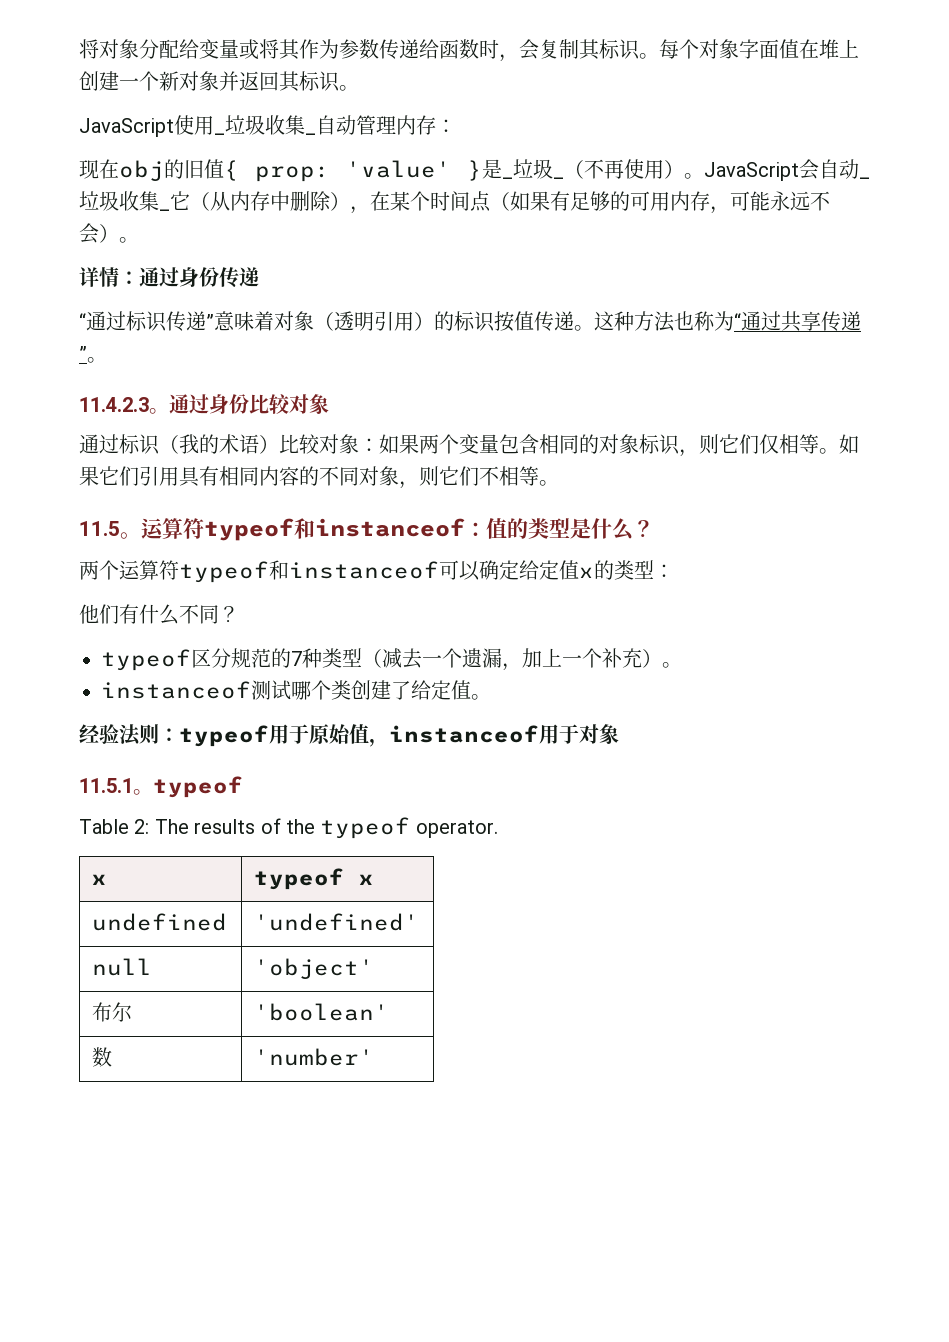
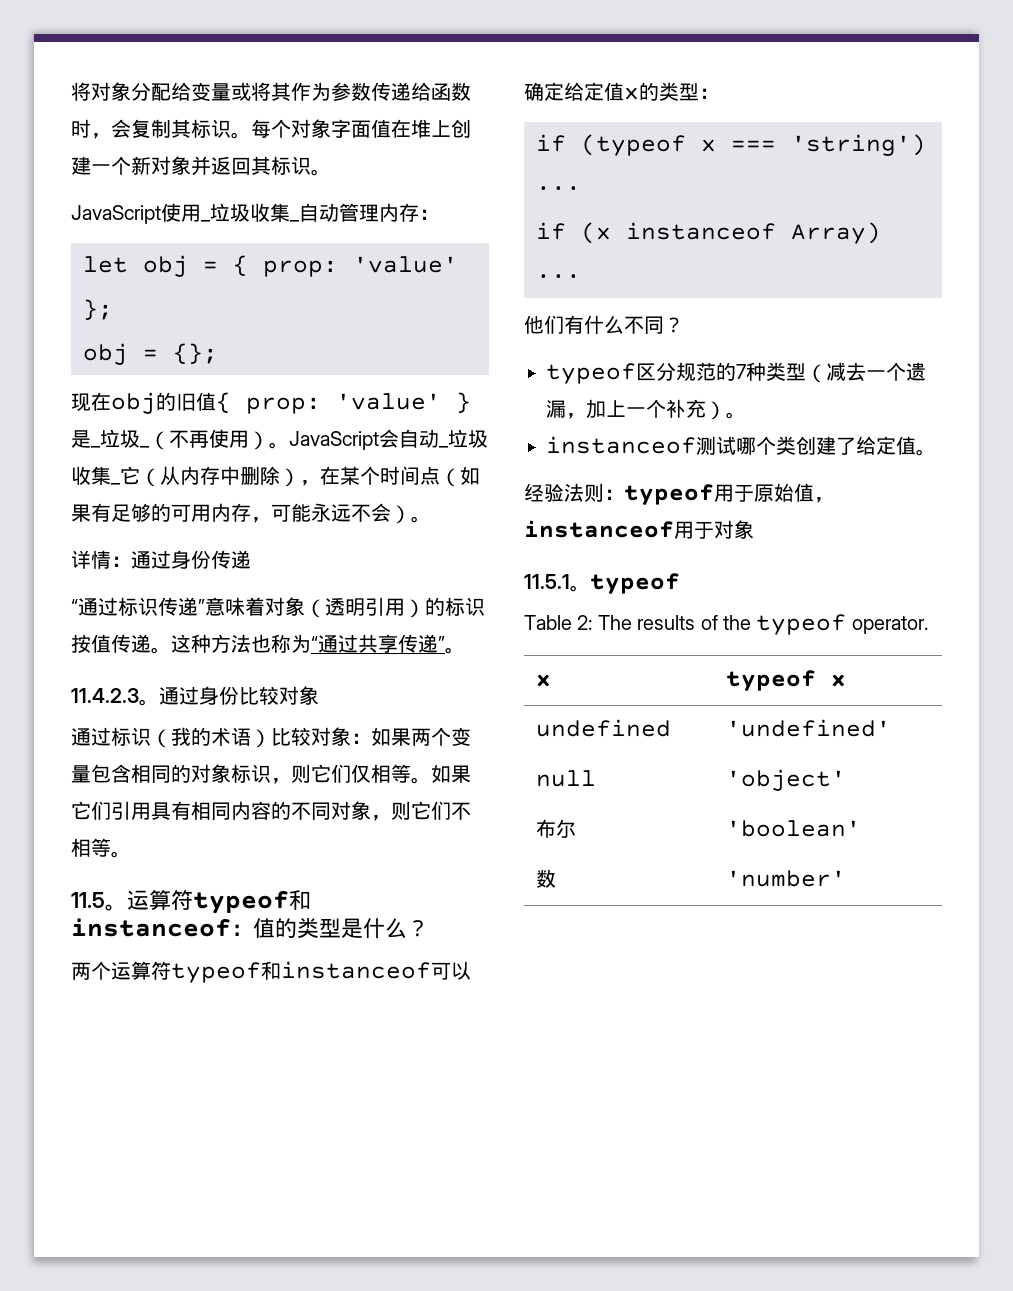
+ let obj = { prop: 'value' };
+ obj = {};
+ if (typeof x === 'string') ···
+ if (x instanceof Array) ···

